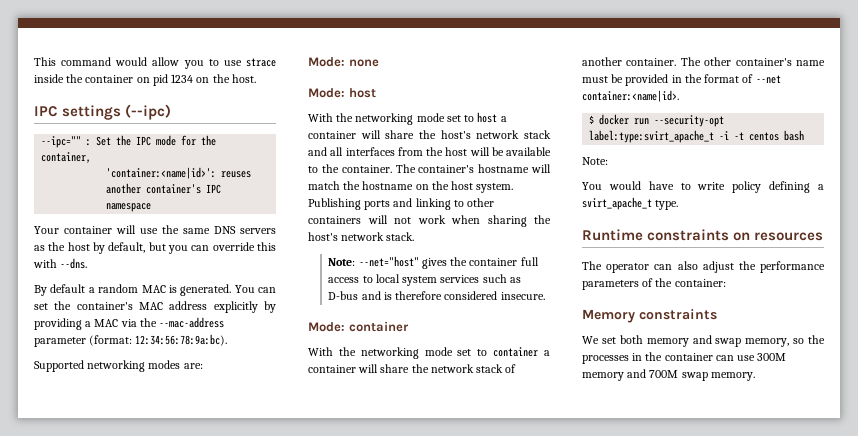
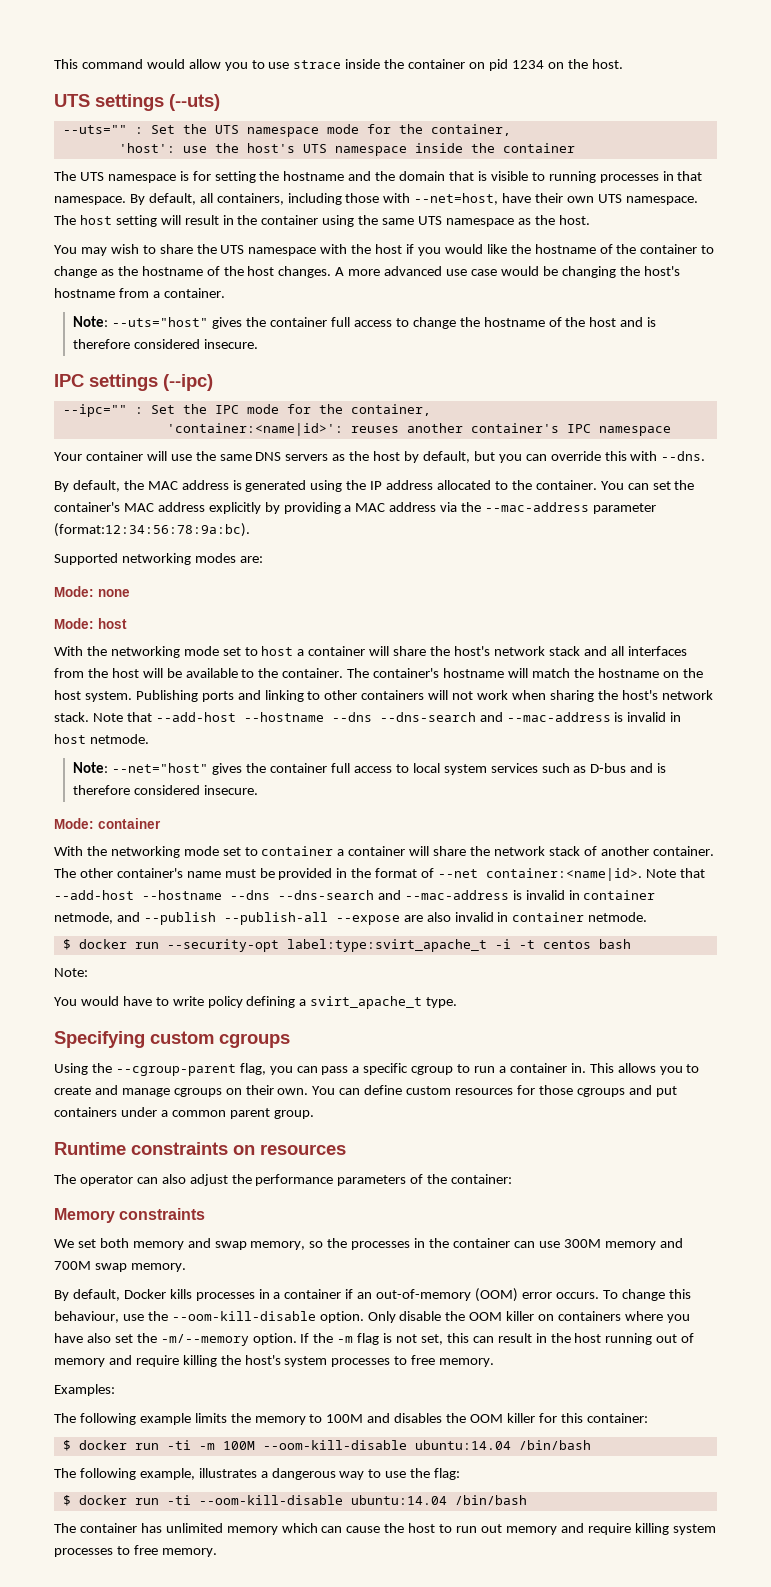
+ UTS settings (--uts)
+ --uts="" : Set the UTS namespace mode for the container,
+ 'host': use the host's UTS namespace inside the container
+ The UTS namespace is for setting the hostname and the domain that is visible to running processes in that namespace. By default, all containers, including those with --net=host, have their own UTS namespace. The host setting will result in the container using the same UTS namespace as the host.
+ You may wish to share the UTS namespace with the host if you would like the hostname of the container to change as the hostname of the host changes. A more advanced use case would be changing the host's hostname from a container.
+ Note: --uts="host" gives the container full access to change the hostname of the host and is therefore considered insecure.
- By default a random MAC is generated.
+ By default, the MAC address is generated using the IP address allocated to the container.
- You can set the container's MAC address explicitly by providing a MAC via the --mac-address parameter (format: 12:34:56:78:9a:bc).
+ You can set the container's MAC address explicitly by providing a MAC address via the --mac-address parameter (format:12:34:56:78:9a:bc).
+ Note that --add-host --hostname --dns --dns-search and --mac-address is invalid in host netmode.
+ Note that --add-host --hostname --dns --dns-search and --mac-address is invalid in container netmode, and --publish --publish-all --expose are also invalid in container netmode.
+ Specifying custom cgroups
+ Using the --cgroup-parent flag, you can pass a specific cgroup to run a container in. This allows you to create and manage cgroups on their own. You can define custom resources for those cgroups and put containers under a common parent group.
+ By default, Docker kills processes in a container if an out-of-memory (OOM) error occurs. To change this behaviour, use the --oom-kill-disable option. Only disable the OOM killer on containers where you have also set the -m/--memory option. If the -m flag is not set, this can result in the host running out of memory and require killing the host's system processes to free memory.
+ Examples:
+ The following example limits the memory to 100M and disables the OOM killer for this container:
+ $ docker run -ti -m 100M --oom-kill-disable ubuntu:14.04 /bin/bash
+ The following example, illustrates a dangerous way to use the flag:
+ $ docker run -ti --oom-kill-disable ubuntu:14.04 /bin/bash
+ The container has unlimited memory which can cause the host to run out memory and require killing system processes to free memory.

